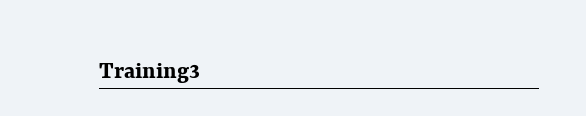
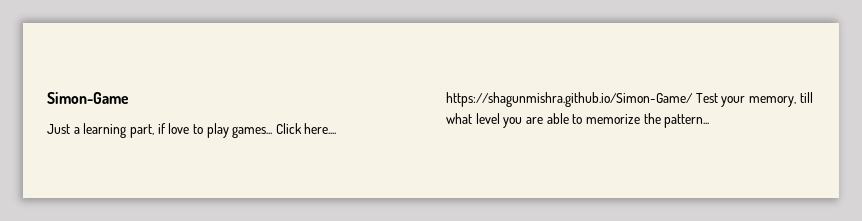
- Training3
+ Simon-Game
+ Just a learning part, if love to play games... Click here.... https://shagunmishra.github.io/Simon-Game/ Test your memory, till what level you are able to memorize the pattern...

